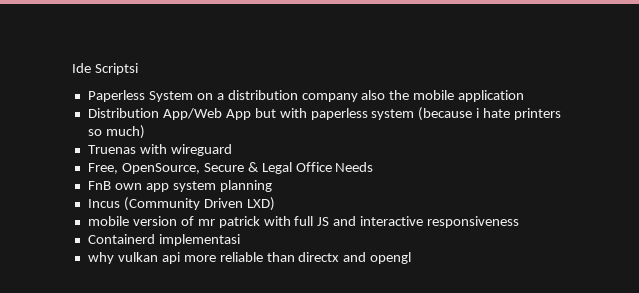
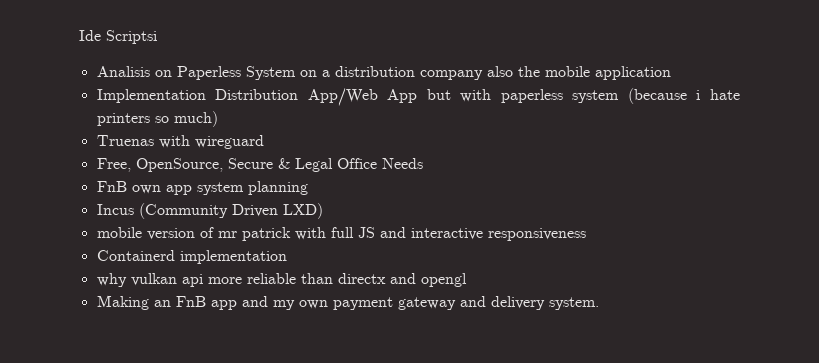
- Paperless System on a distribution company also the mobile application
+ Analisis on Paperless System on a distribution company also the mobile application
- Distribution App/Web App but with paperless system (because i hate printers so much)
+ Implementation Distribution App/Web App but with paperless system (because i hate printers so much)
- Containerd implementasi
+ Containerd implementation
+ Making an FnB app and my own payment gateway and delivery system.

